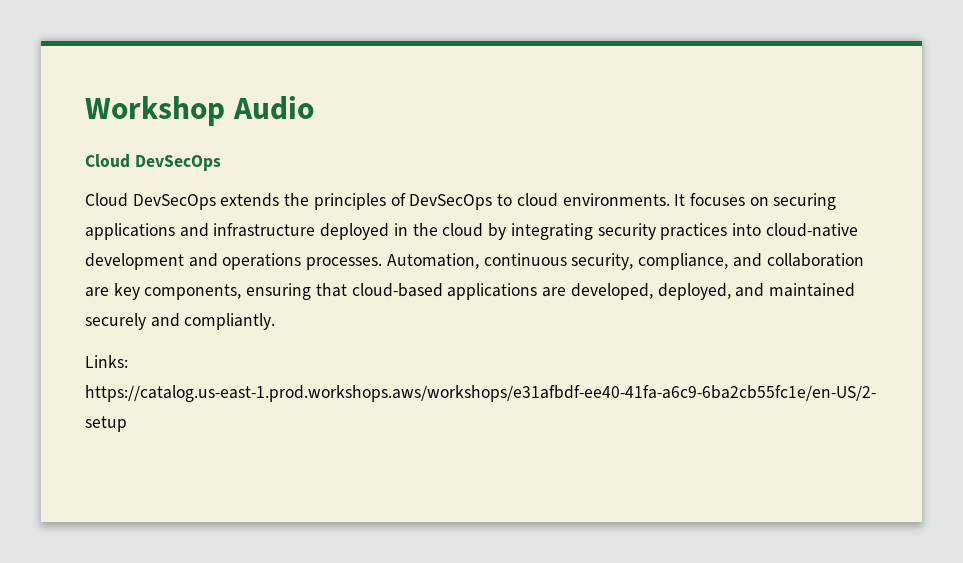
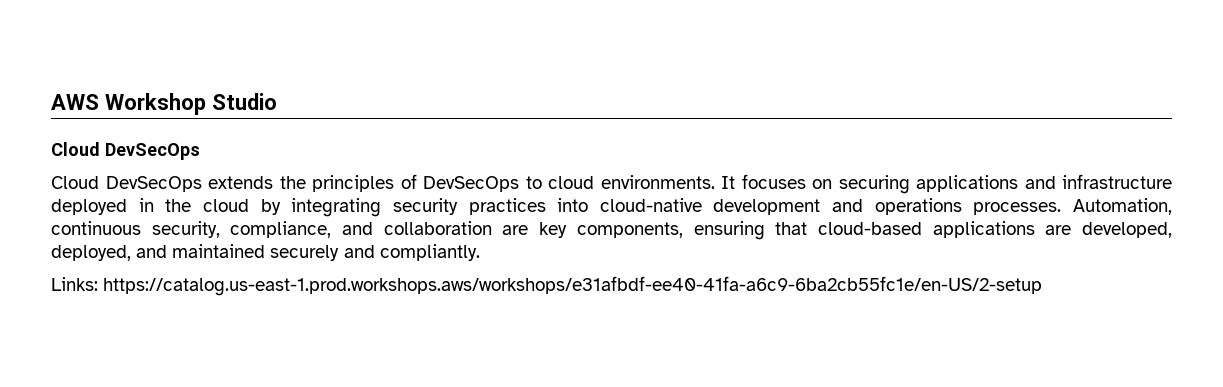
- Workshop Audio
+ AWS Workshop Studio

